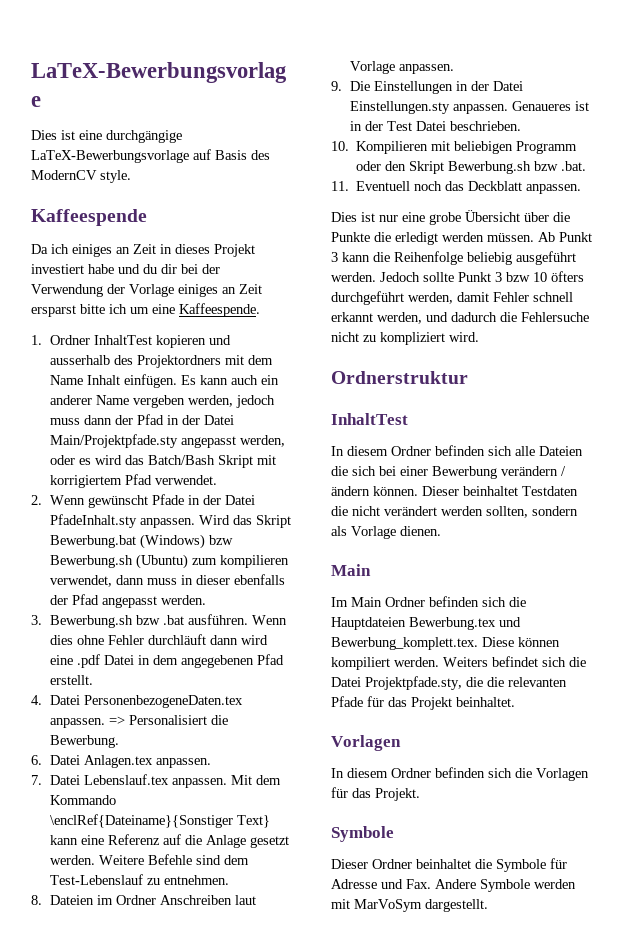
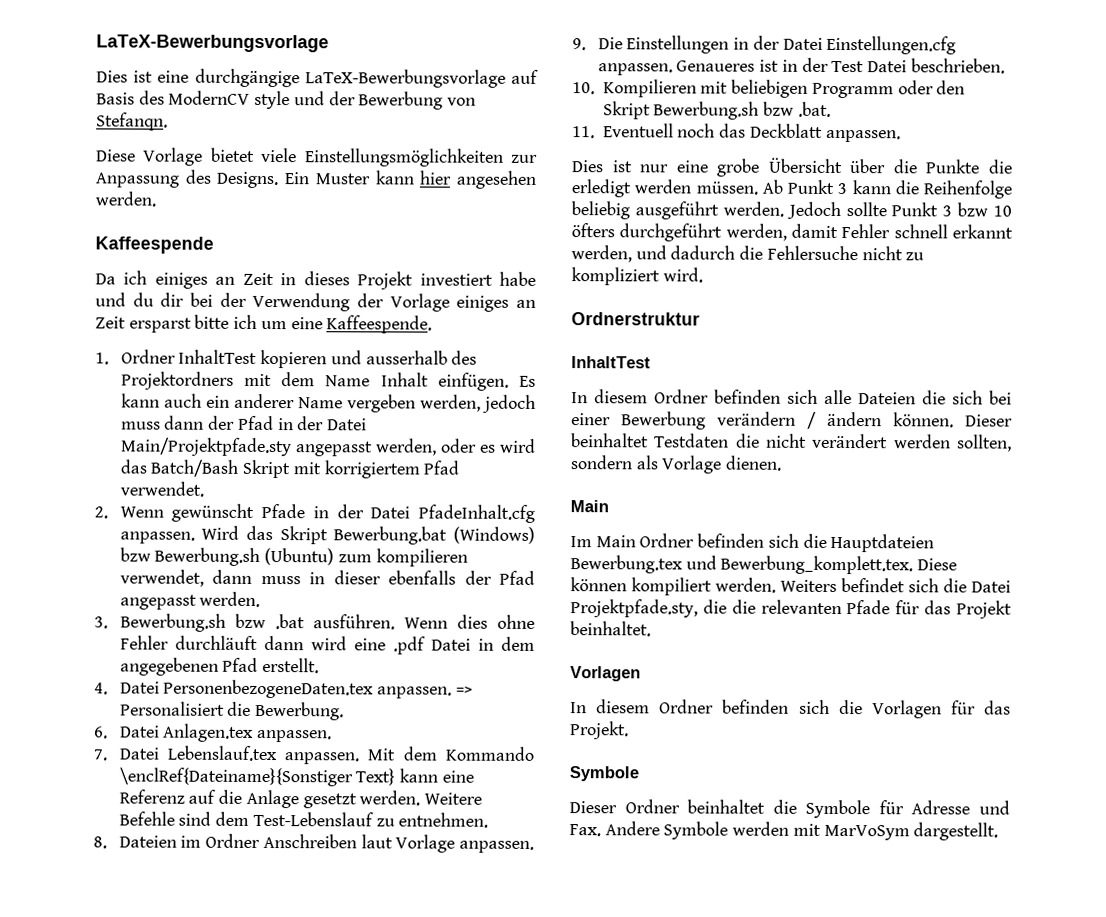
- Dies ist eine durchgängige LaTeX-Bewerbungsvorlage auf Basis des ModernCV style.
+ Dies ist eine durchgängige LaTeX-Bewerbungsvorlage auf Basis des ModernCV style und der Bewerbung von Stefanqn.
+ Diese Vorlage bietet viele Einstellungsmöglichkeiten zur Anpassung des Designs. Ein Muster kann hier angesehen werden.
- 2. Wenn gewünscht Pfade in der Datei PfadeInhalt.sty anpassen.
+ 2. Wenn gewünscht Pfade in der Datei PfadeInhalt.cfg anpassen.
- 9. Die Einstellungen in der Datei Einstellungen.sty anpassen.
+ 9. Die Einstellungen in der Datei Einstellungen.cfg anpassen.

